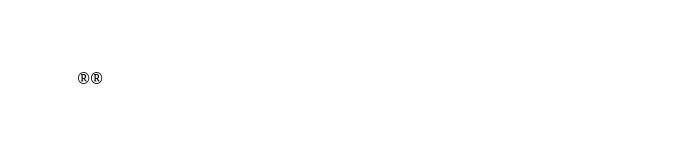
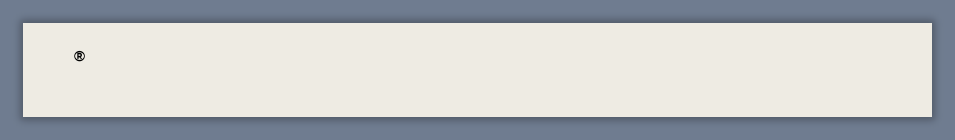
- ®®
+ ®

